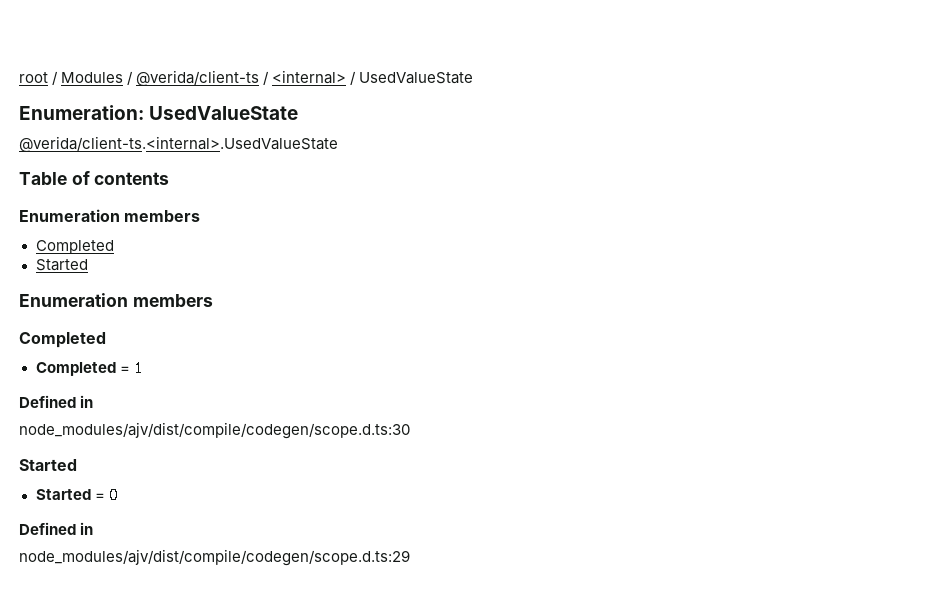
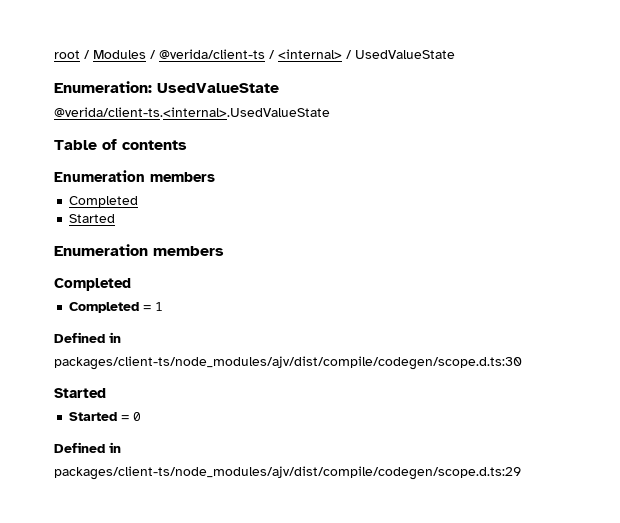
- node_modules/ajv/dist/compile/codegen/scope.d.ts:30
+ packages/client-ts/node_modules/ajv/dist/compile/codegen/scope.d.ts:30
- node_modules/ajv/dist/compile/codegen/scope.d.ts:29
+ packages/client-ts/node_modules/ajv/dist/compile/codegen/scope.d.ts:29

